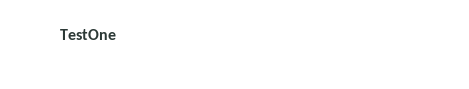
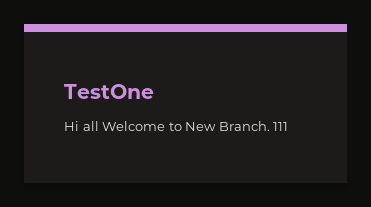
+ Hi all Welcome to New Branch. 111

